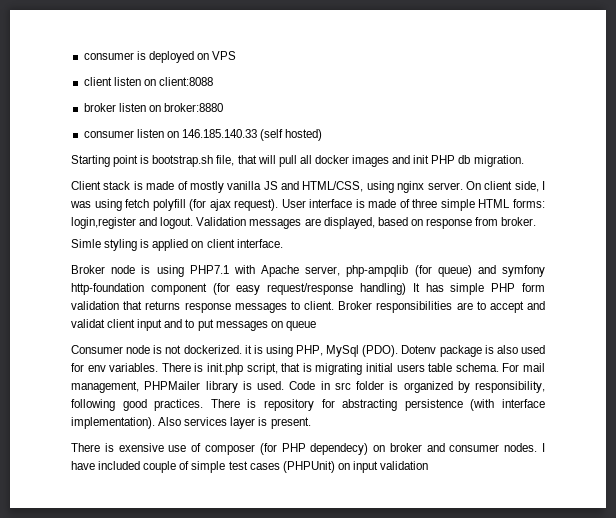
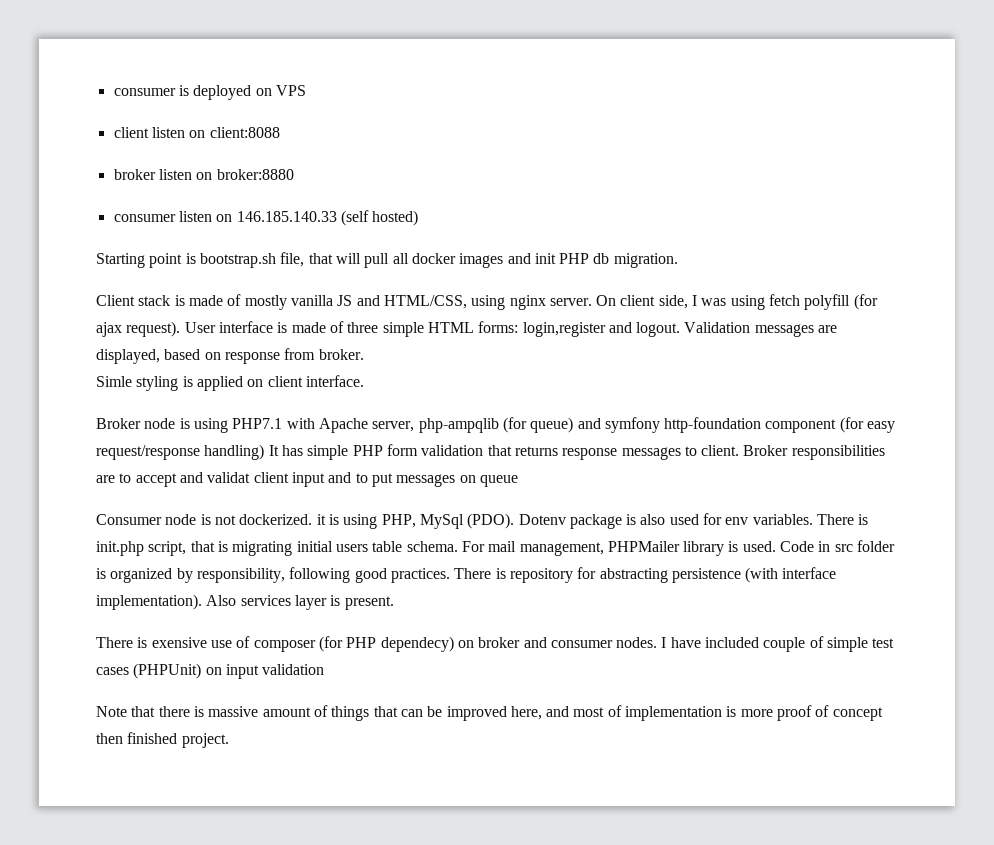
+ Note that there is massive amount of things that can be improved here, and most of implementation is more proof of concept then finished project.

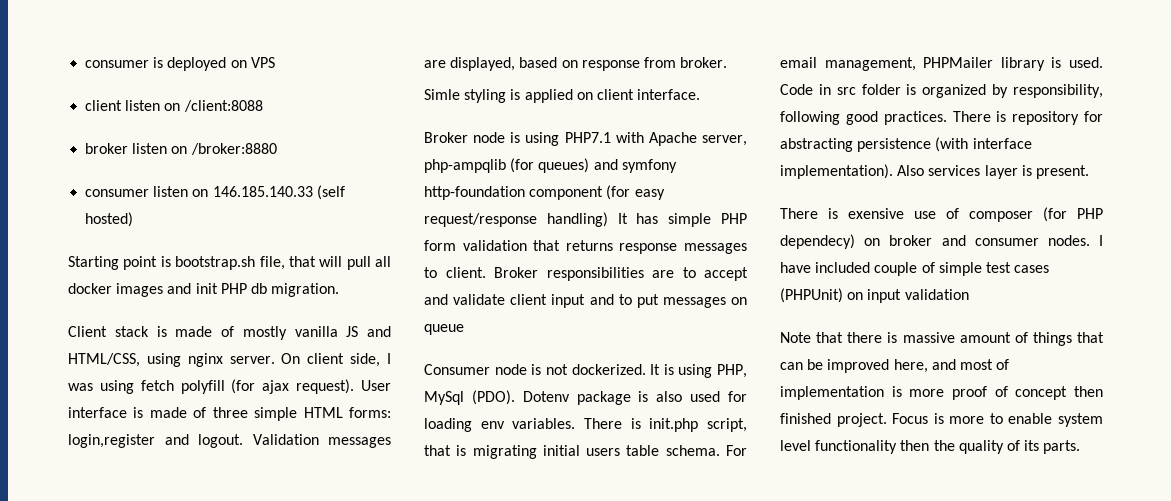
- client listen on client:8088
+ client listen on /client:8088
- broker listen on broker:8880
+ broker listen on /broker:8880
- Broker node is using PHP7.1 with Apache server, php-ampqlib (for queue) and symfony http-foundation component (for easy request/response handling) It has simple PHP form validation that returns response messages to client.
+ Broker node is using PHP7.1 with Apache server, php-ampqlib (for queues) and symfony http-foundation component (for easy request/response handling) It has simple PHP form validation that returns response messages to client.
- Broker responsibilities are to accept and validat client input and to put messages on queue
+ Broker responsibilities are to accept and validate client input and to put messages on queue
- Consumer node is not dockerized. it is using PHP, MySql (PDO).
+ Consumer node is not dockerized. It is using PHP, MySql (PDO).
- Dotenv package is also used for env variables.
+ Dotenv package is also used for loading env variables.
- For mail management, PHPMailer library is used.
+ For email management, PHPMailer library is used.
+ Focus is more to enable system level functionality then the quality of its parts.

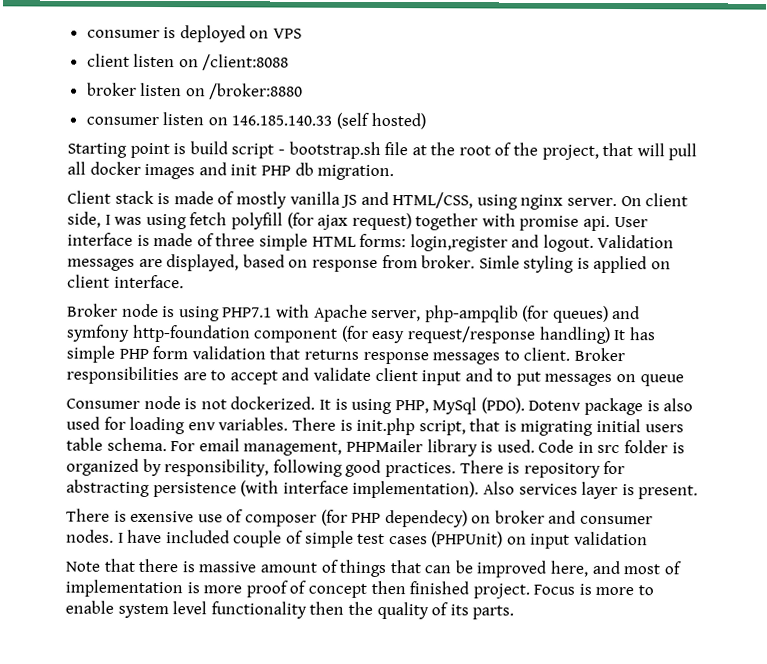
- Starting point is bootstrap.sh file, that will pull all docker images and init PHP db migration.
+ Starting point is build script - bootstrap.sh file at the root of the project, that will pull all docker images and init PHP db migration.
- On client side, I was using fetch polyfill (for ajax request).
+ On client side, I was using fetch polyfill (for ajax request) together with promise api.
- Validation messages are displayed, based on response from broker.
- Simle styling is applied on client interface.
+ Validation messages are displayed, based on response from broker. Simle styling is applied on client interface.

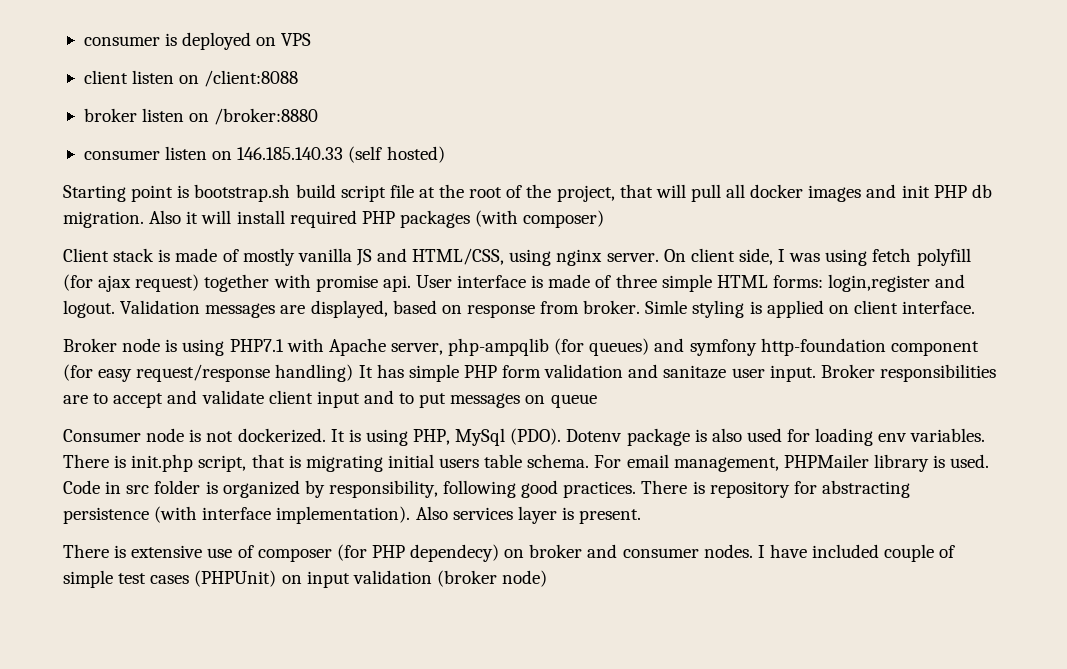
- Starting point is build script - bootstrap.sh file at the root of the project, that will pull all docker images and init PHP db migration.
+ Starting point is bootstrap.sh build script file at the root of the project, that will pull all docker images and init PHP db migration. Also it will install required PHP packages (with composer)
- Broker node is using PHP7.1 with Apache server, php-ampqlib (for queues) and symfony http-foundation component (for easy request/response handling) It has simple PHP form validation that returns response messages to client.
+ Broker node is using PHP7.1 with Apache server, php-ampqlib (for queues) and symfony http-foundation component (for easy request/response handling) It has simple PHP form validation and sanitaze user input.
- There is exensive use of composer (for PHP dependecy) on broker and consumer nodes.
+ There is extensive use of composer (for PHP dependecy) on broker and consumer nodes.
- I have included couple of simple test cases (PHPUnit) on input validation
- Note that there is massive amount of things that can be improved here, and most of implementation is more proof of concept then finished project. Focus is more to enable system level functionality then the quality of its parts.
+ I have included couple of simple test cases (PHPUnit) on input validation (broker node)

